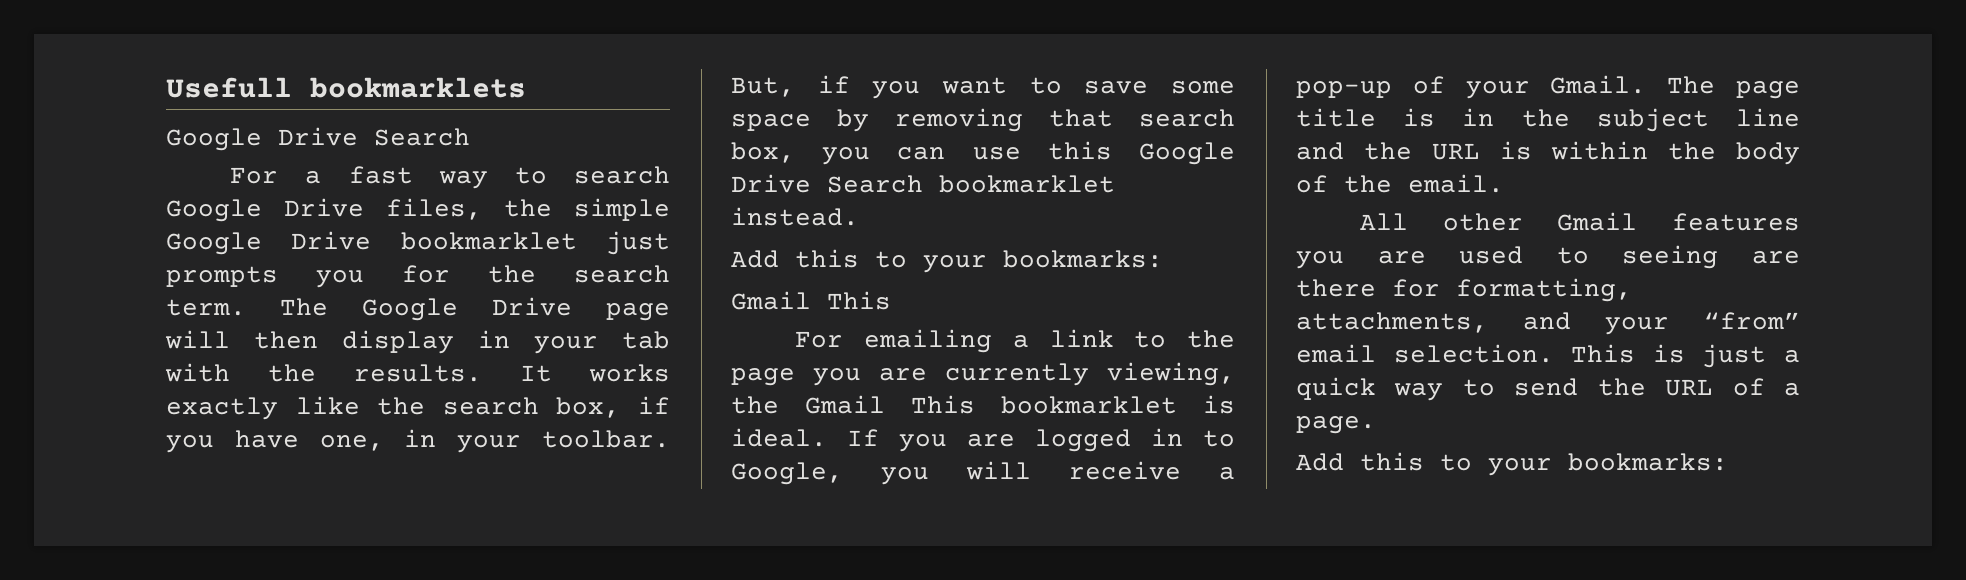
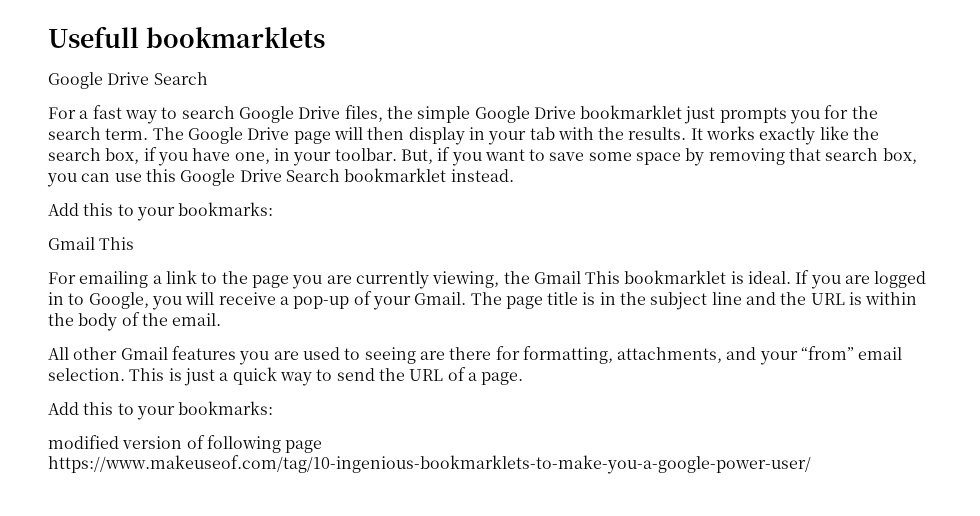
+ modified version of following page https://www.makeuseof.com/tag/10-ingenious-bookmarklets-to-make-you-a-google-power-user/

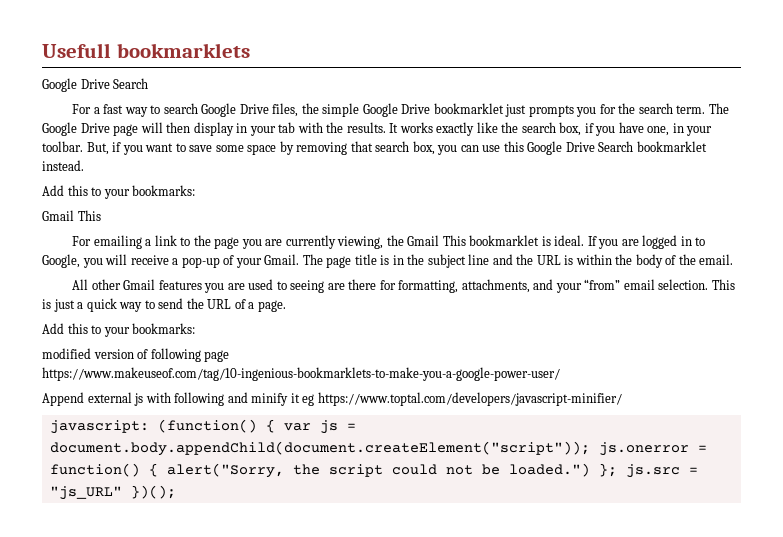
+ Append external js with following and minify it eg https://www.toptal.com/developers/javascript-minifier/
+ javascript: (function() { var js = document.body.appendChild(document.createElement("script")); js.onerror = function() { alert("Sorry, the script could not be loaded.") }; js.src = "js_URL" })();

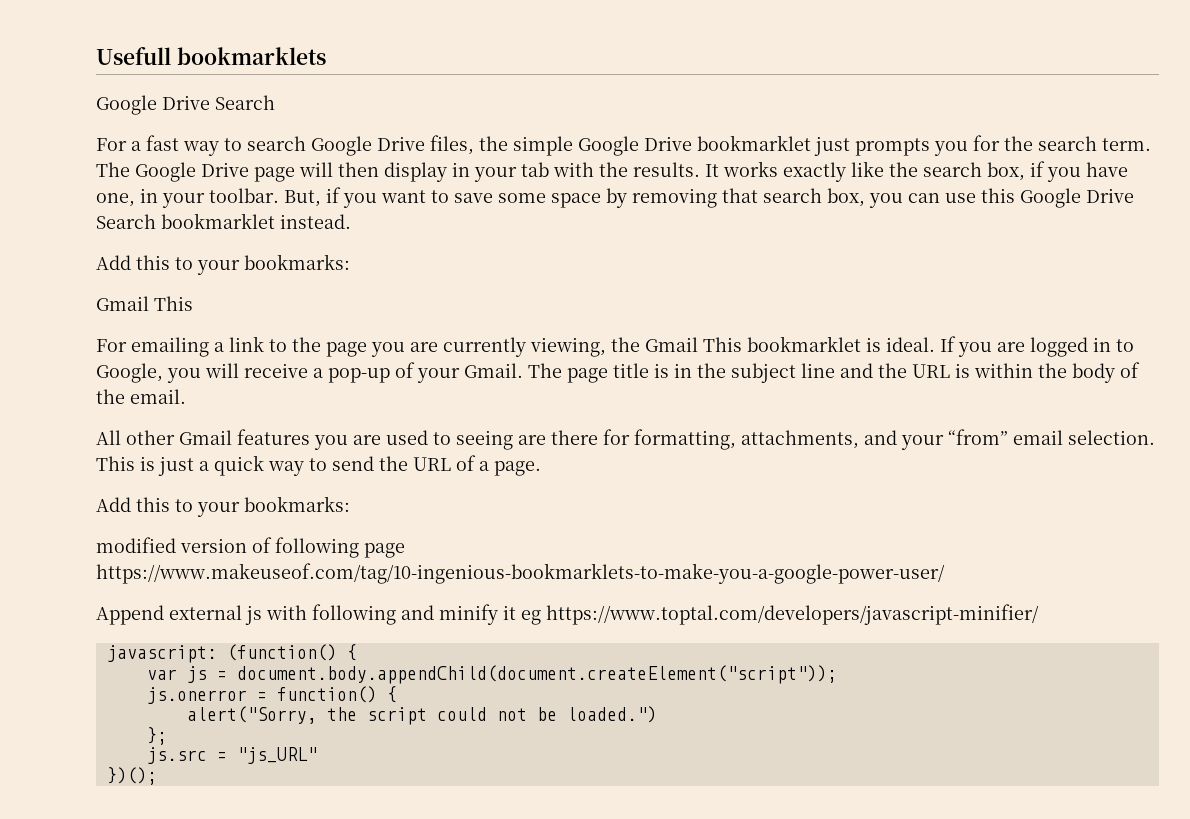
- javascript: (function() { var js = document.body.appendChild(document.createElement("script")); js.onerror = function() { alert("Sorry, the script could not be loaded.") }; js.src = "js_URL" })();
+ javascript: (function() {
+ var js = document.body.appendChild(document.createElement("script"));
+ js.onerror = function() {
+ alert("Sorry, the script could not be loaded.")
+ };
+ js.src = "js_URL"
+ })();

